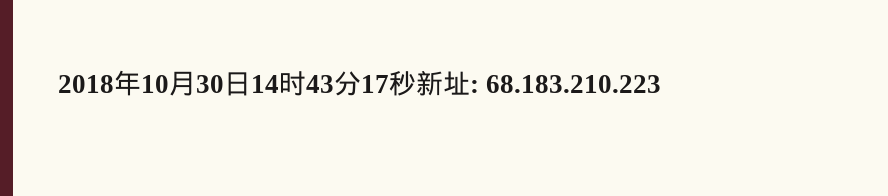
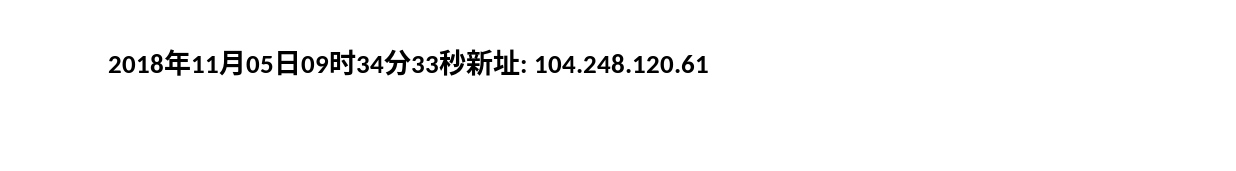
- 2018年10月30日14时43分17秒新址: 68.183.210.223
+ 2018年11月05日09时34分33秒新址: 104.248.120.61

